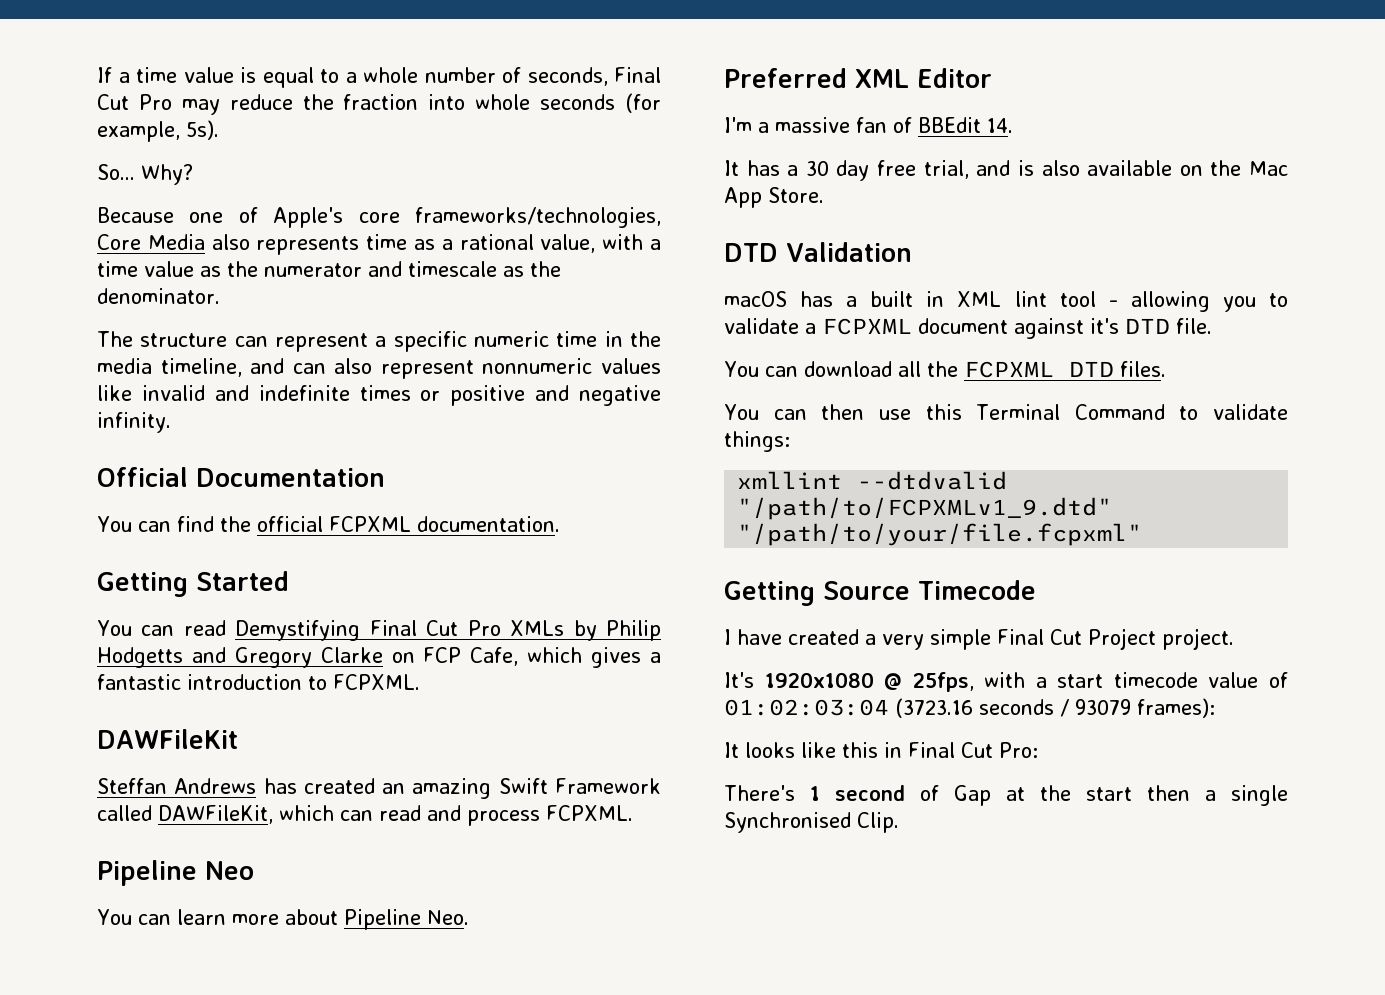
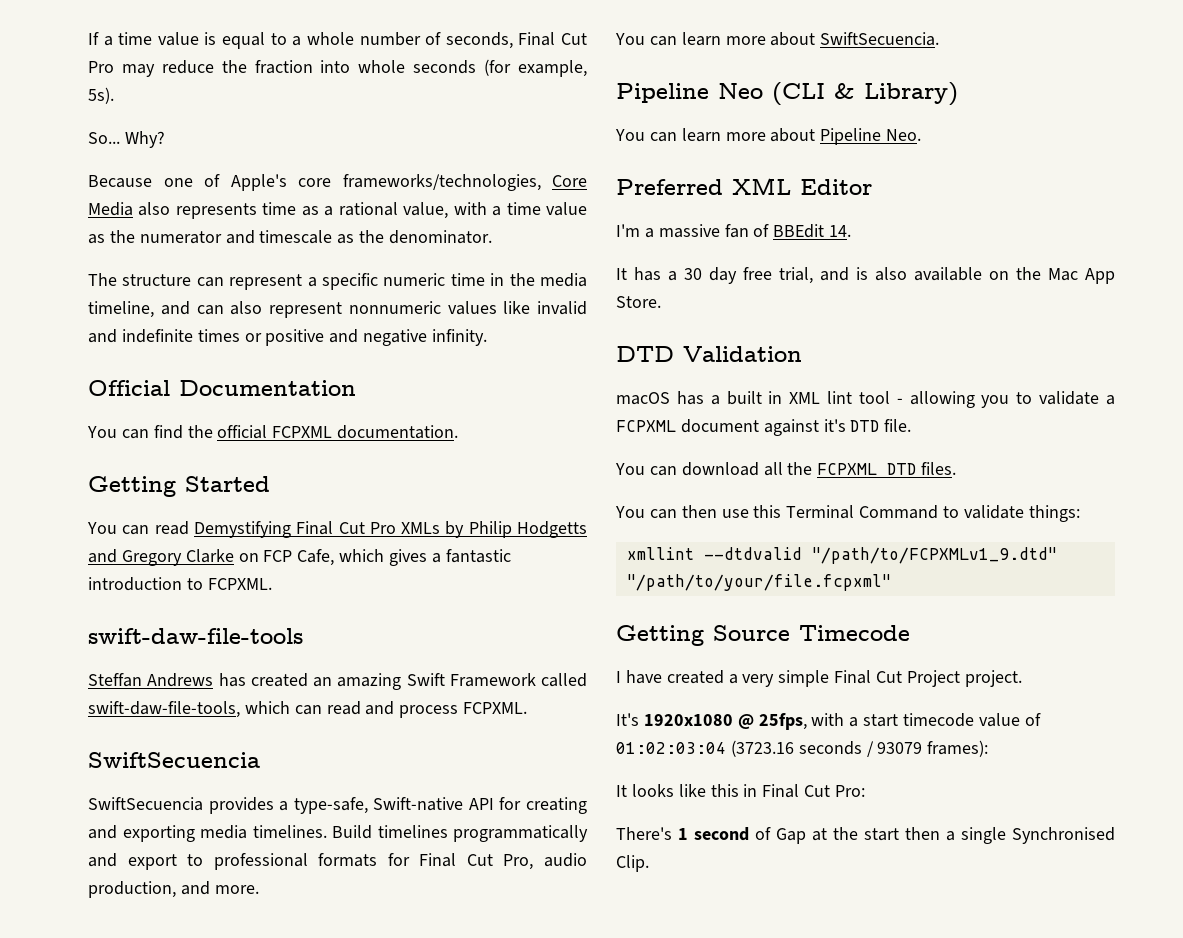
- DAWFileKit
+ swift-daw-file-tools
- Steffan Andrews has created an amazing Swift Framework called DAWFileKit, which can read and process FCPXML.
+ Steffan Andrews has created an amazing Swift Framework called swift-daw-file-tools, which can read and process FCPXML.
+ SwiftSecuencia
+ SwiftSecuencia provides a type-safe, Swift-native API for creating and exporting media timelines. Build timelines programmatically and export to professional formats for Final Cut Pro, audio production, and more.
+ You can learn more about SwiftSecuencia.
- Pipeline Neo
+ Pipeline Neo (CLI & Library)

